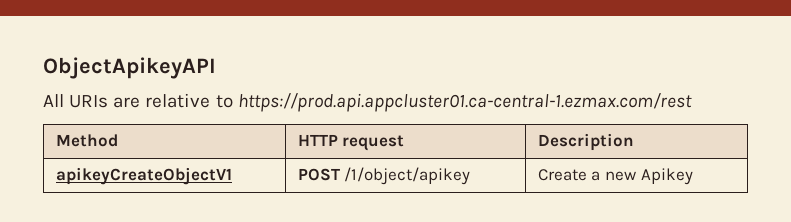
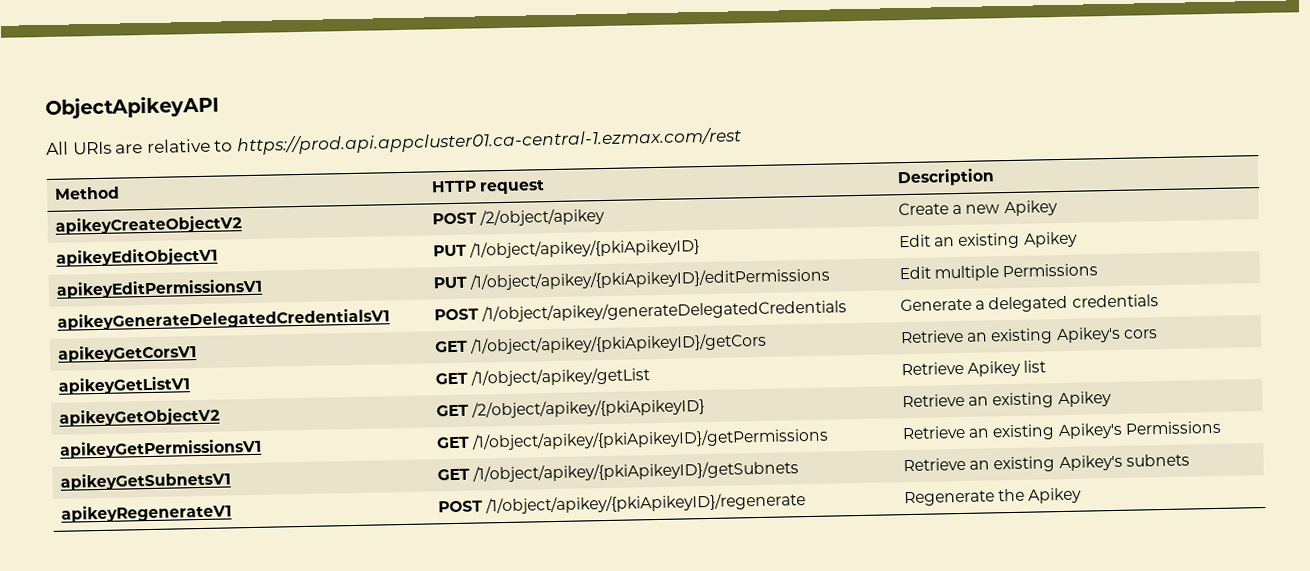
- apikeyCreateObjectV1 | POST /1/object/apikey | Create a new Apikey
+ apikeyCreateObjectV2 | POST /2/object/apikey | Create a new Apikey
+ apikeyEditObjectV1 | PUT /1/object/apikey/{pkiApikeyID} | Edit an existing Apikey
+ apikeyEditPermissionsV1 | PUT /1/object/apikey/{pkiApikeyID}/editPermissions | Edit multiple Permissions
+ apikeyGenerateDelegatedCredentialsV1 | POST /1/object/apikey/generateDelegatedCredentials | Generate a delegated credentials
+ apikeyGetCorsV1 | GET /1/object/apikey/{pkiApikeyID}/getCors | Retrieve an existing Apikey's cors
+ apikeyGetListV1 | GET /1/object/apikey/getList | Retrieve Apikey list
+ apikeyGetObjectV2 | GET /2/object/apikey/{pkiApikeyID} | Retrieve an existing Apikey
+ apikeyGetPermissionsV1 | GET /1/object/apikey/{pkiApikeyID}/getPermissions | Retrieve an existing Apikey's Permissions
+ apikeyGetSubnetsV1 | GET /1/object/apikey/{pkiApikeyID}/getSubnets | Retrieve an existing Apikey's subnets
+ apikeyRegenerateV1 | POST /1/object/apikey/{pkiApikeyID}/regenerate | Regenerate the Apikey

